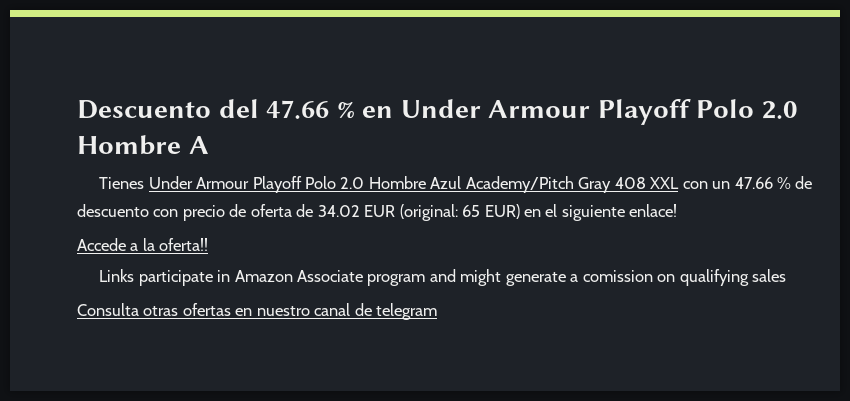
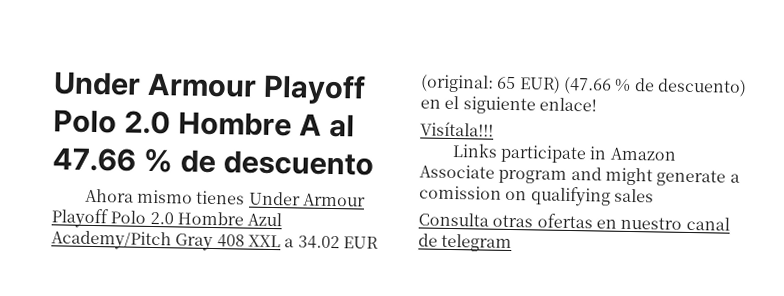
- Descuento del 47.66 % en Under Armour Playoff Polo 2.0 Hombre A
- Tienes Under Armour Playoff Polo 2.0 Hombre Azul Academy/Pitch Gray 408 XXL con un 47.66 % de descuento con precio de oferta de 34.02 EUR (original: 65 EUR) en el siguiente enlace!
+ Under Armour Playoff Polo 2.0 Hombre A al 47.66 % de descuento
+ Ahora mismo tienes Under Armour Playoff Polo 2.0 Hombre Azul Academy/Pitch Gray 408 XXL a 34.02 EUR (original: 65 EUR) (47.66 % de descuento) en el siguiente enlace!
- Accede a la oferta!!
+ Visítala!!!

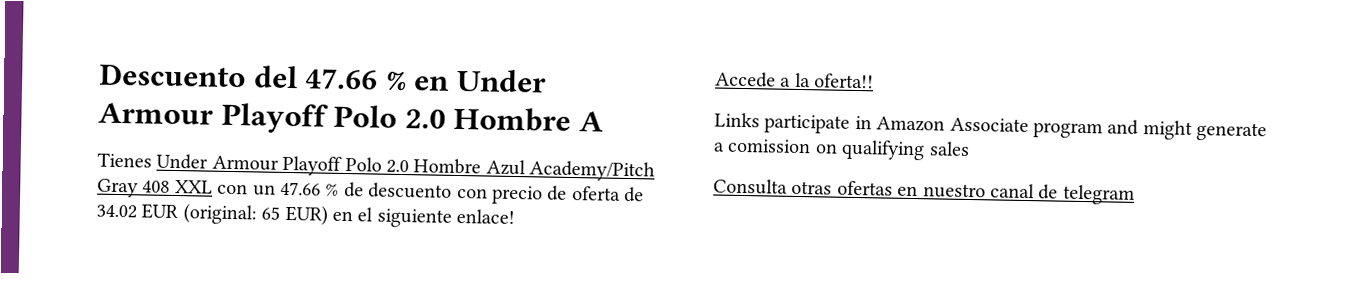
- Under Armour Playoff Polo 2.0 Hombre A al 47.66 % de descuento
- Ahora mismo tienes Under Armour Playoff Polo 2.0 Hombre Azul Academy/Pitch Gray 408 XXL a 34.02 EUR (original: 65 EUR) (47.66 % de descuento) en el siguiente enlace!
+ Descuento del 47.66 % en Under Armour Playoff Polo 2.0 Hombre A
+ Tienes Under Armour Playoff Polo 2.0 Hombre Azul Academy/Pitch Gray 408 XXL con un 47.66 % de descuento con precio de oferta de 34.02 EUR (original: 65 EUR) en el siguiente enlace!
- Visítala!!!
+ Accede a la oferta!!

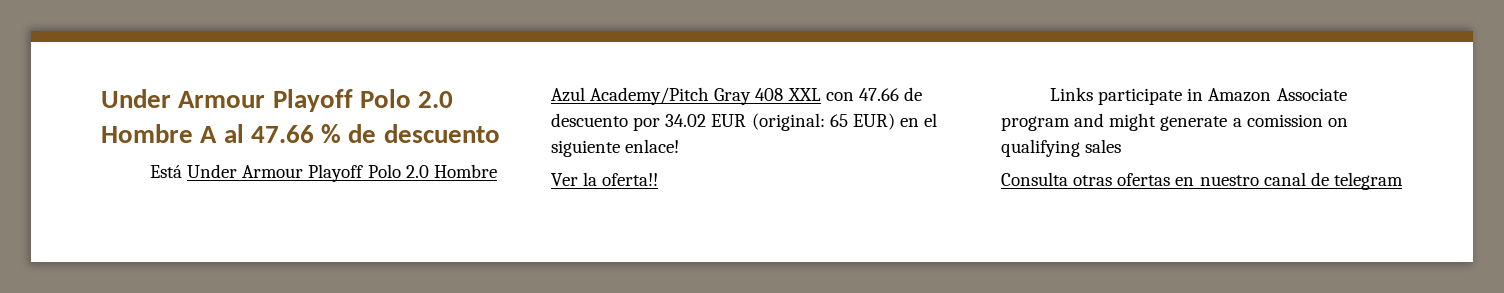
- Descuento del 47.66 % en Under Armour Playoff Polo 2.0 Hombre A
- Tienes Under Armour Playoff Polo 2.0 Hombre Azul Academy/Pitch Gray 408 XXL con un 47.66 % de descuento con precio de oferta de 34.02 EUR (original: 65 EUR) en el siguiente enlace!
+ Under Armour Playoff Polo 2.0 Hombre A al 47.66 % de descuento
+ Está Under Armour Playoff Polo 2.0 Hombre Azul Academy/Pitch Gray 408 XXL con 47.66 de descuento por 34.02 EUR (original: 65 EUR) en el siguiente enlace!
- Accede a la oferta!!
+ Ver la oferta!!

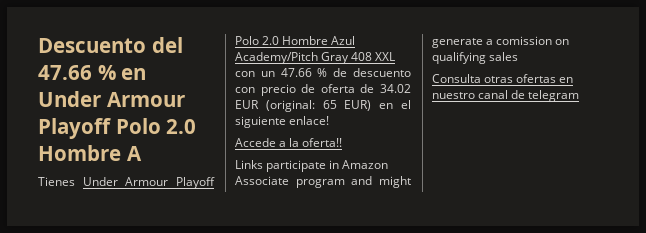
- Under Armour Playoff Polo 2.0 Hombre A al 47.66 % de descuento
- Está Under Armour Playoff Polo 2.0 Hombre Azul Academy/Pitch Gray 408 XXL con 47.66 de descuento por 34.02 EUR (original: 65 EUR) en el siguiente enlace!
+ Descuento del 47.66 % en Under Armour Playoff Polo 2.0 Hombre A
+ Tienes Under Armour Playoff Polo 2.0 Hombre Azul Academy/Pitch Gray 408 XXL con un 47.66 % de descuento con precio de oferta de 34.02 EUR (original: 65 EUR) en el siguiente enlace!
- Ver la oferta!!
+ Accede a la oferta!!

